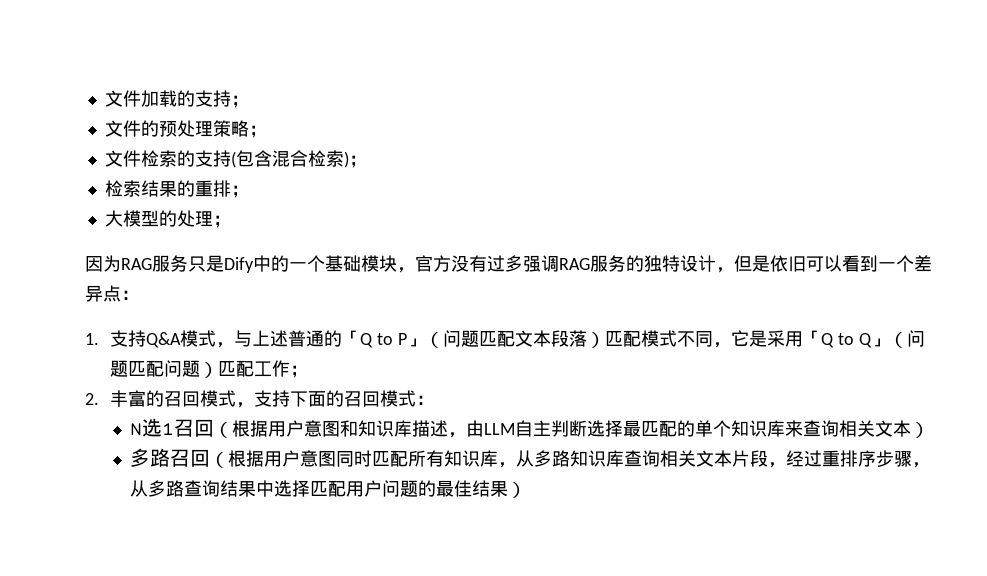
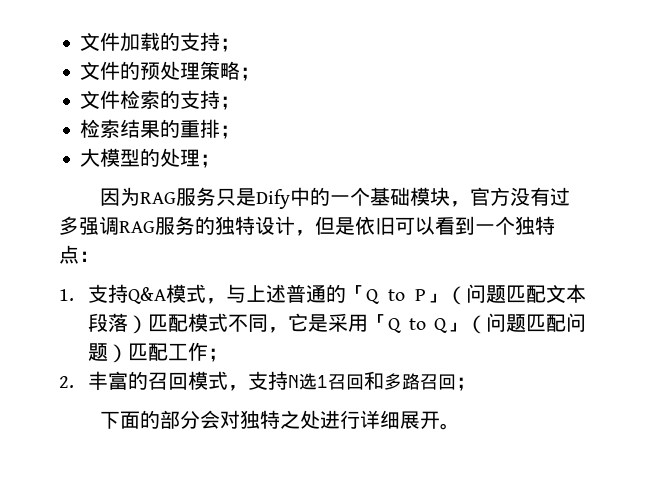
- 文件检索的支持(包含混合检索)；
+ 文件检索的支持；
- 因为RAG服务只是Dify中的一个基础模块，官方没有过多强调RAG服务的独特设计，但是依旧可以看到一个差异点：
+ 因为RAG服务只是Dify中的一个基础模块，官方没有过多强调RAG服务的独特设计，但是依旧可以看到一个独特点：
- 2.丰富的召回模式，支持下面的召回模式：
- N选1召回（根据用户意图和知识库描述，由LLM自主判断选择最匹配的单个知识库来查询相关文本）
- 多路召回（根据用户意图同时匹配所有知识库，从多路知识库查询相关文本片段，经过重排序步骤，从多路查询结果中选择匹配用户问题的最佳结果）
+ 2.丰富的召回模式，支持N选1召回和多路召回；
+ 下面的部分会对独特之处进行详细展开。

